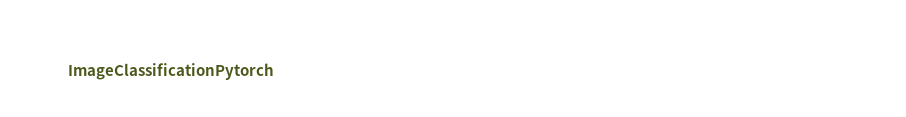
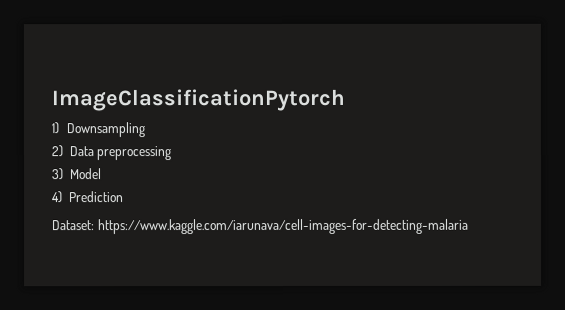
+ 1) Downsampling
+ 2) Data preprocessing
+ 3) Model
+ 4) Prediction
+ Dataset: https://www.kaggle.com/iarunava/cell-images-for-detecting-malaria

